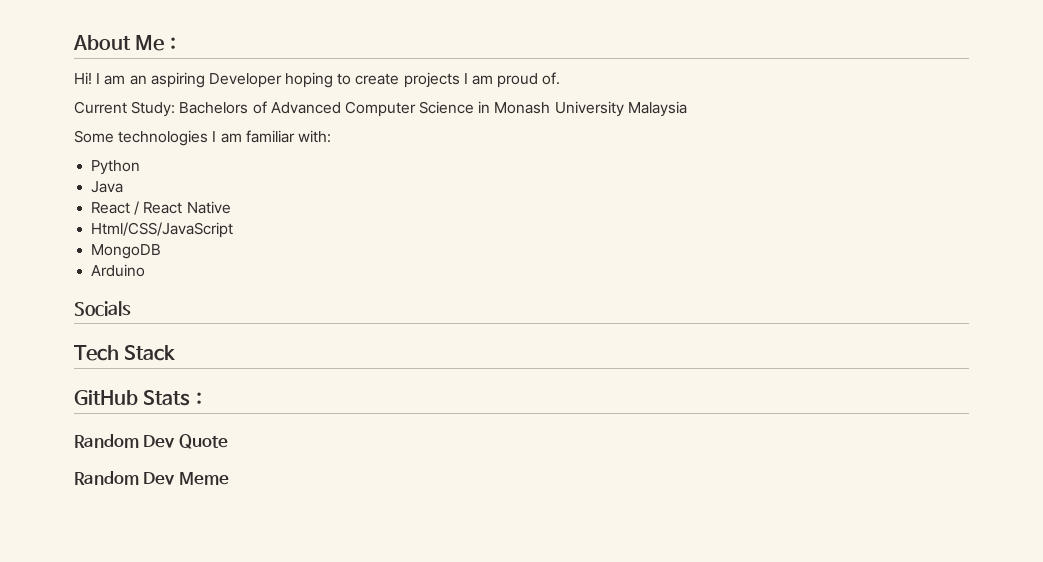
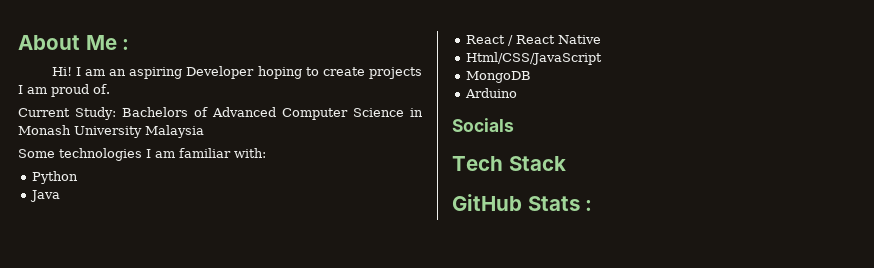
- Random Dev Quote
- Random Dev Meme

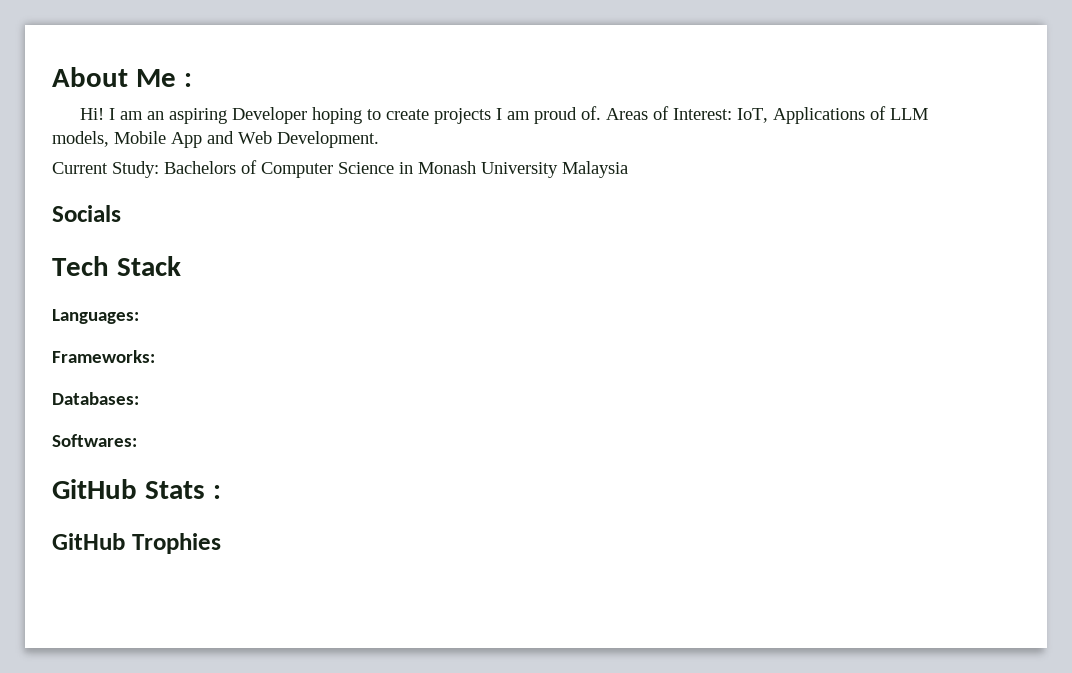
+ Areas of Interest: IoT, Applications of LLM models, Mobile App and Web Development.
- Current Study: Bachelors of Advanced Computer Science in Monash University Malaysia
+ Current Study: Bachelors of Computer Science in Monash University Malaysia
- Some technologies I am familiar with:
- Python
- Java
- React / React Native
- Html/CSS/JavaScript
- MongoDB
- Arduino
+ Languages:
+ Frameworks:
+ Databases:
+ Softwares:
+ GitHub Trophies

